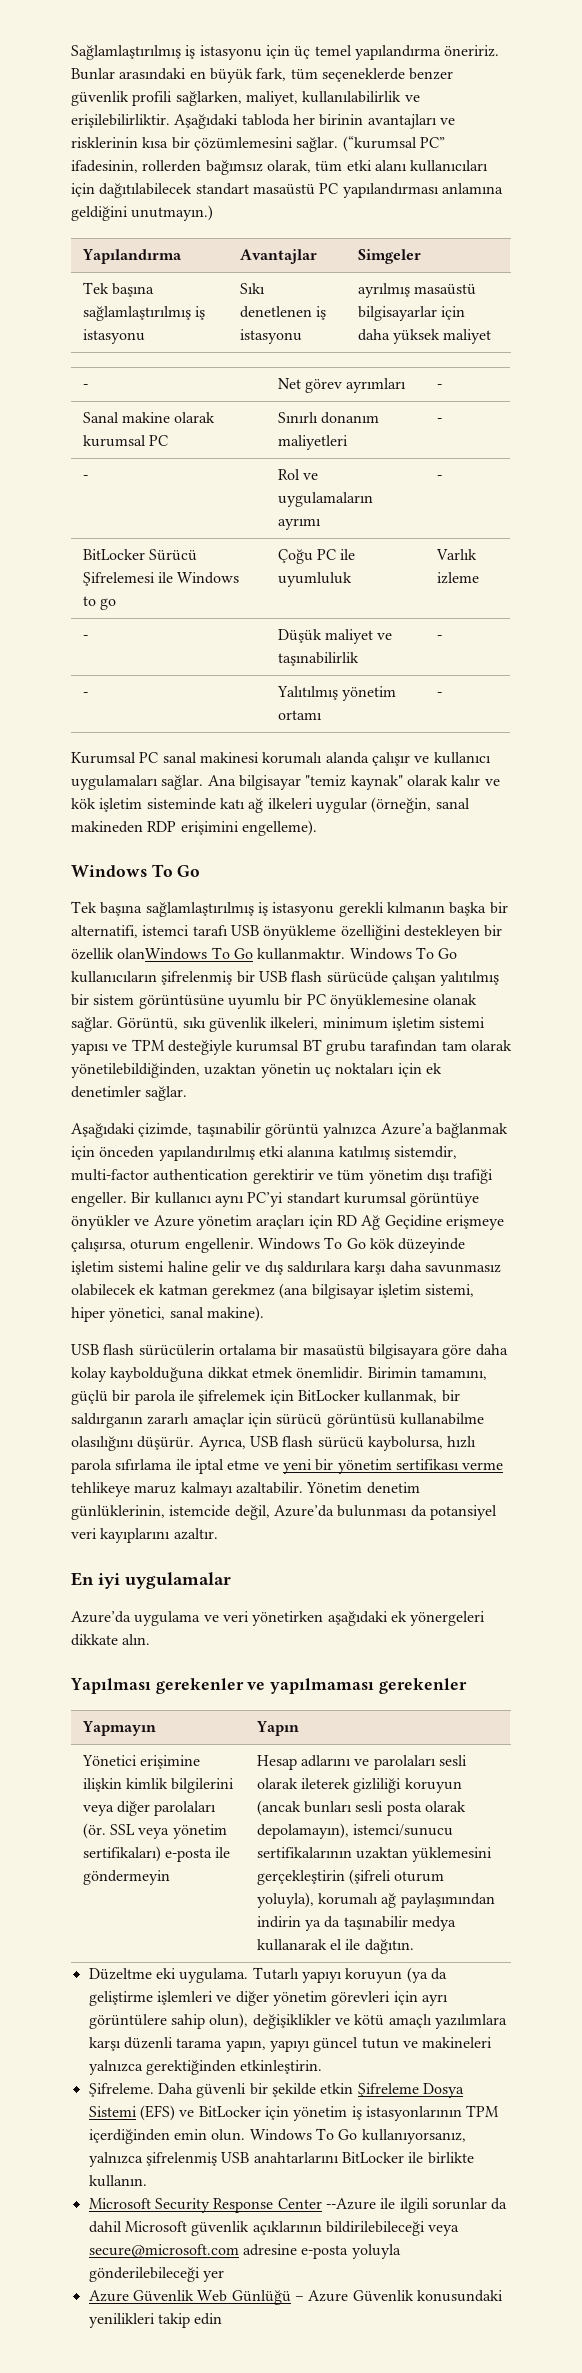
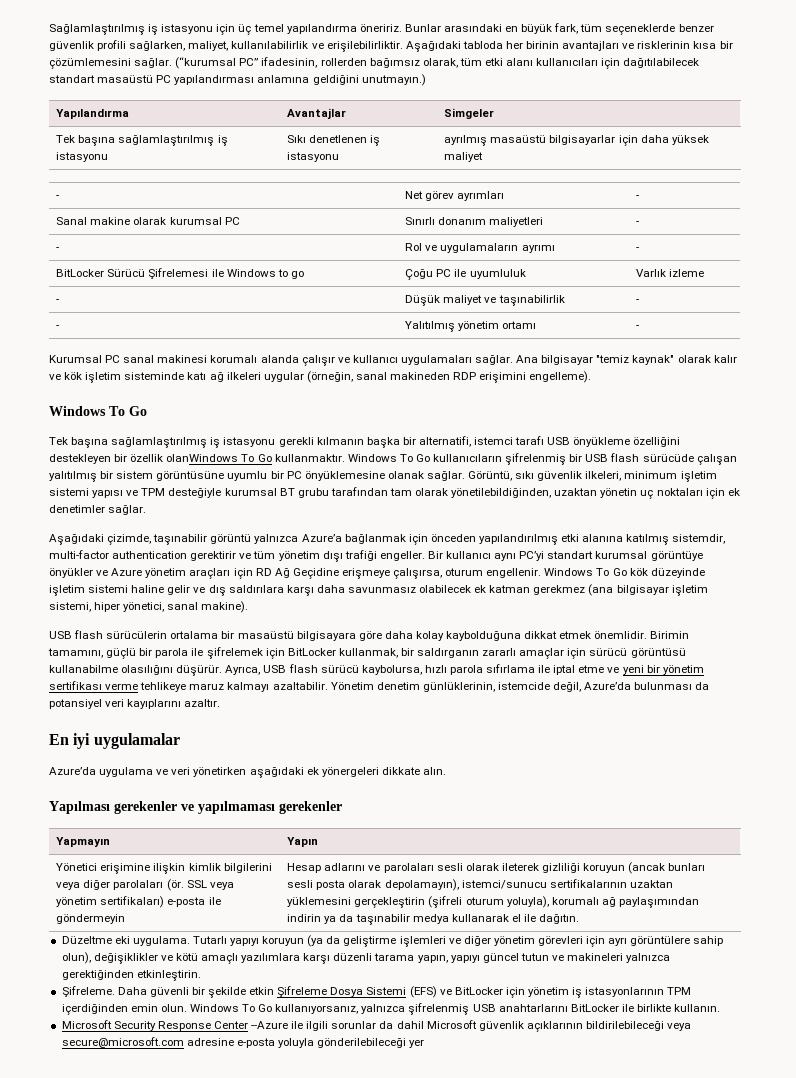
- Azure Güvenlik Web Günlüğü – Azure Güvenlik konusundaki yenilikleri takip edin

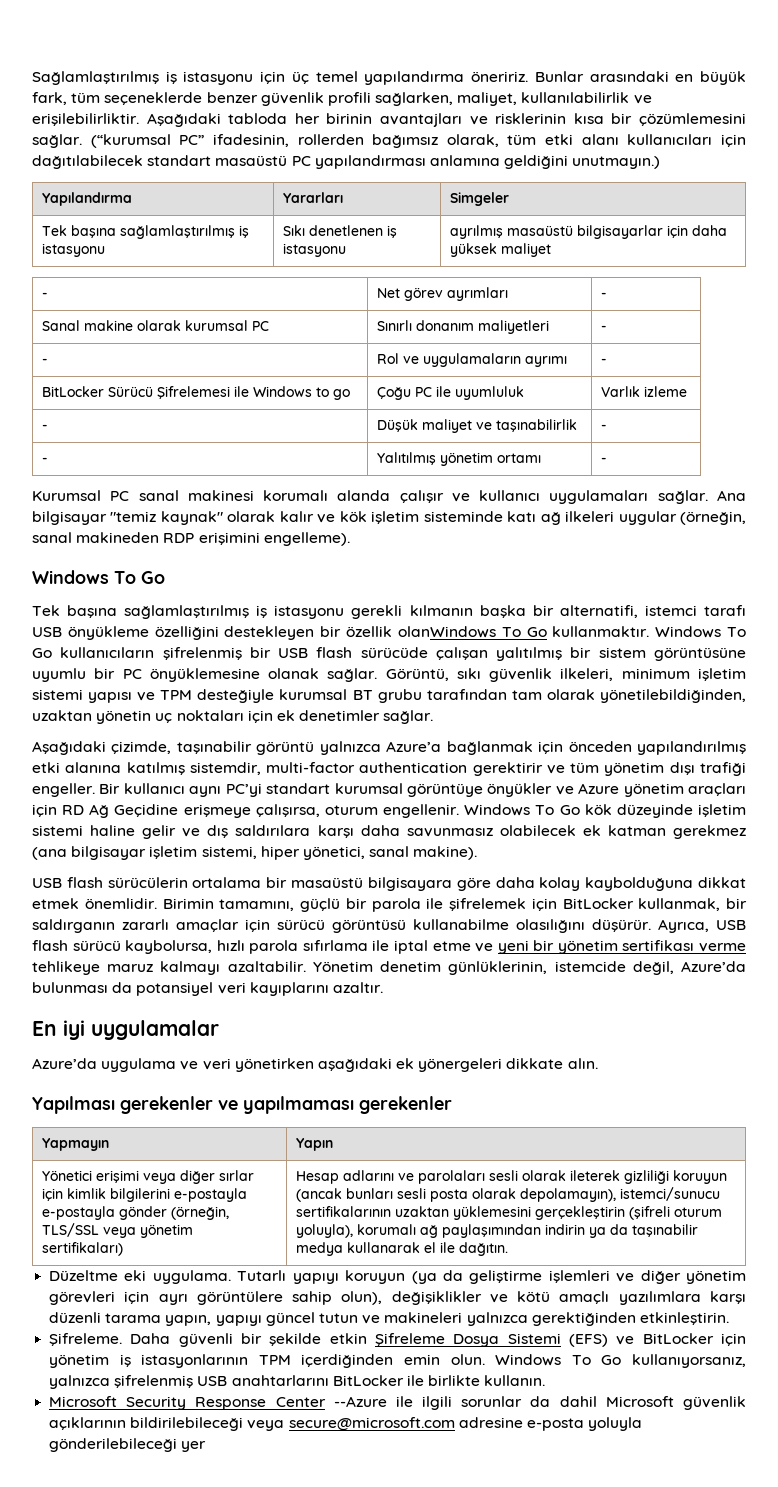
- Yapılandırma | Avantajlar | Simgeler
+ Yapılandırma | Yararları | Simgeler
- Yönetici erişimine ilişkin kimlik bilgilerini veya diğer parolaları (ör. SSL veya yönetim sertifikaları) e-posta ile göndermeyin
+ Yönetici erişimi veya diğer sırlar için kimlik bilgilerini e-postayla e-postayla gönder (örneğin, TLS/SSL veya yönetim sertifikaları)

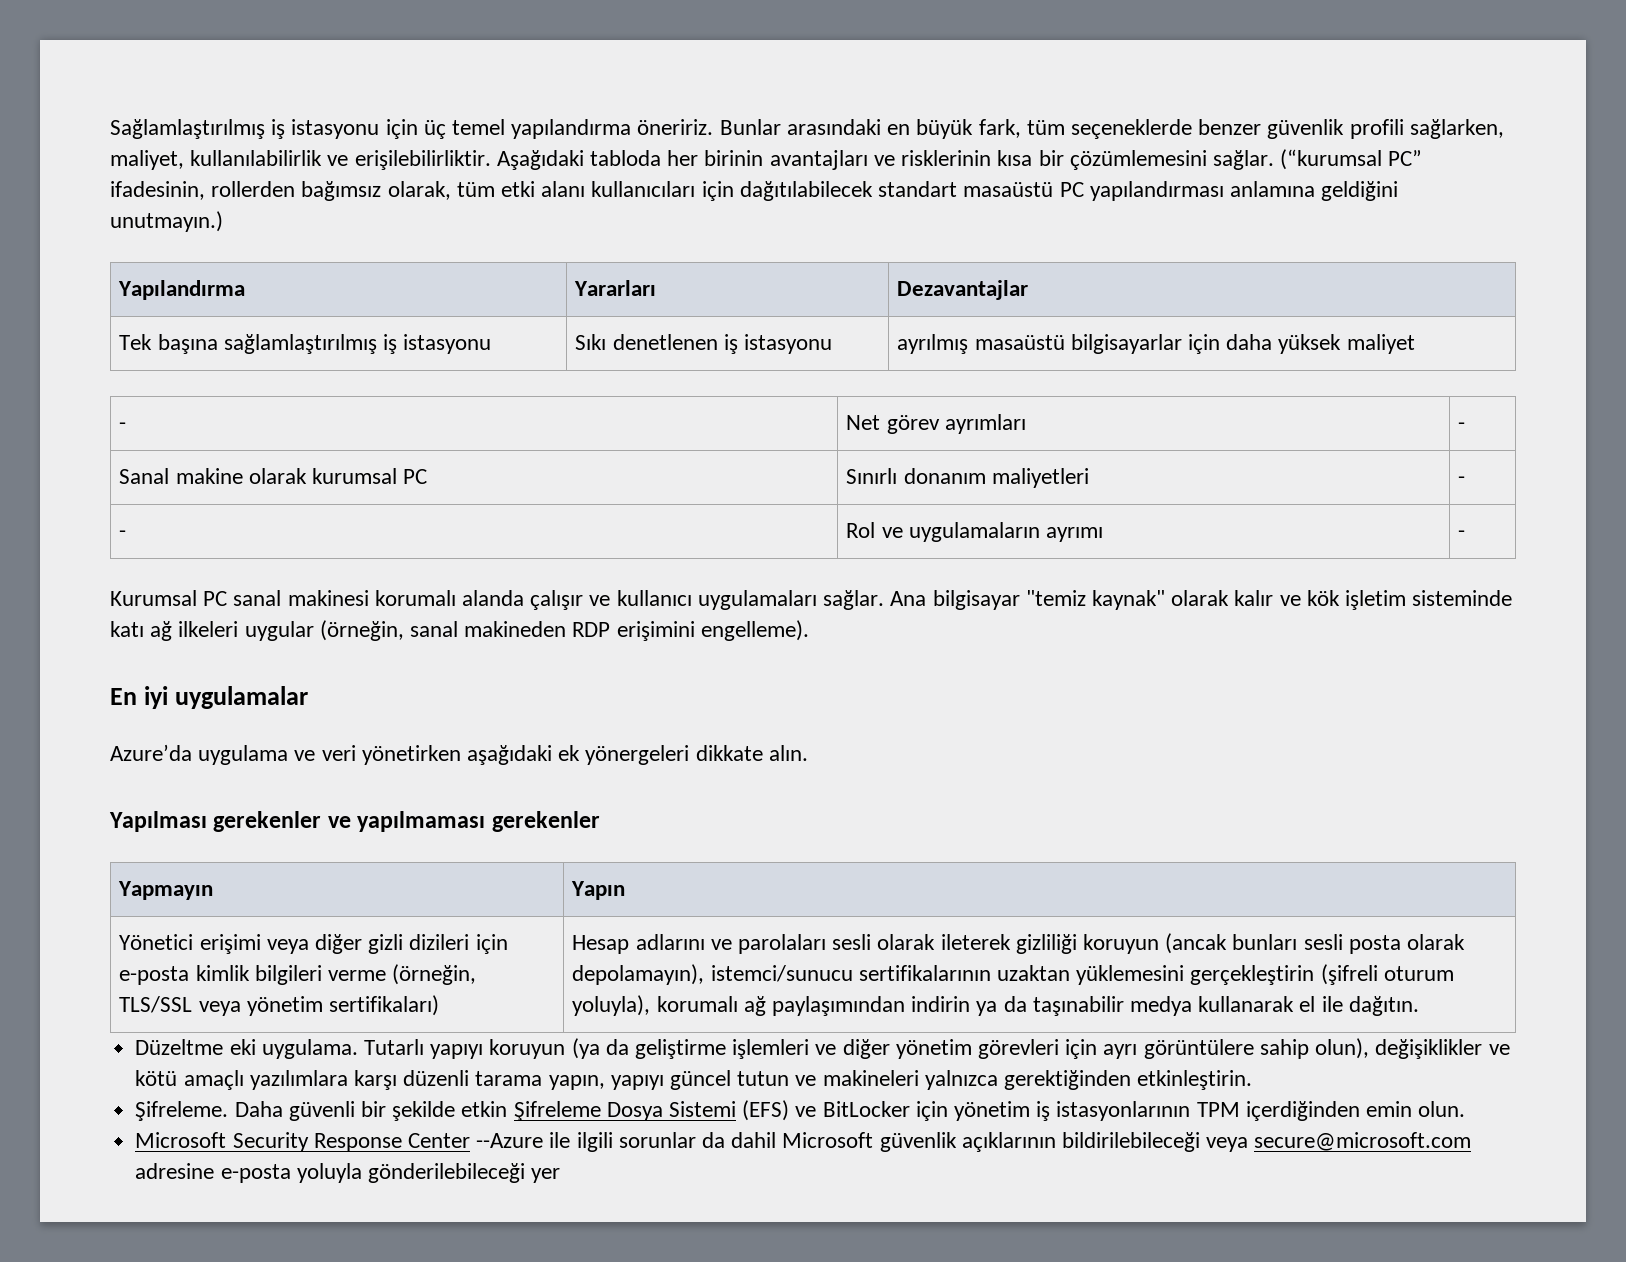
- Yapılandırma | Yararları | Simgeler
+ Yapılandırma | Yararları | Dezavantajlar
- BitLocker Sürücü Şifrelemesi ile Windows to go | Çoğu PC ile uyumluluk | Varlık izleme
- - | Düşük maliyet ve taşınabilirlik | -
- - | Yalıtılmış yönetim ortamı | -
  Ana bilgisayar "temiz kaynak" olarak kalır ve kök işletim sisteminde katı ağ ilkeleri uygular (örneğin, sanal makineden RDP erişimini engelleme).
- Windows To Go
- Tek başına sağlamlaştırılmış iş istasyonu gerekli kılmanın başka bir alternatifi, istemci tarafı USB önyükleme özelliğini destekleyen bir özellik olanWindows To Go kullanmaktır. Windows To Go kullanıcıların şifrelenmiş bir USB flash sürücüde çalışan yalıtılmış bir sistem görüntüsüne uyumlu bir PC önyüklemesine olanak sağlar. Görüntü, sıkı güvenlik ilkeleri, minimum işletim sistemi yapısı ve TPM desteğiyle kurumsal BT grubu tarafından tam olarak yönetilebildiğinden, uzaktan yönetin uç noktaları için ek denetimler sağlar.
- Aşağıdaki çizimde, taşınabilir görüntü yalnızca Azure’a bağlanmak için önceden yapılandırılmış etki alanına katılmış sistemdir, multi-factor authentication gerektirir ve tüm yönetim dışı trafiği engeller. Bir kullanıcı aynı PC’yi standart kurumsal görüntüye önyükler ve Azure yönetim araçları için RD Ağ Geçidine erişmeye çalışırsa, oturum engellenir. Windows To Go kök düzeyinde işletim sistemi haline gelir ve dış saldırılara karşı daha savunmasız olabilecek ek katman gerekmez (ana bilgisayar işletim sistemi, hiper yönetici, sanal makine).
- USB flash sürücülerin ortalama bir masaüstü bilgisayara göre daha kolay kaybolduğuna dikkat etmek önemlidir. Birimin tamamını, güçlü bir parola ile şifrelemek için BitLocker kullanmak, bir saldırganın zararlı amaçlar için sürücü görüntüsü kullanabilme olasılığını düşürür. Ayrıca, USB flash sürücü kaybolursa, hızlı parola sıfırlama ile iptal etme ve yeni bir yönetim sertifikası verme tehlikeye maruz kalmayı azaltabilir. Yönetim denetim günlüklerinin, istemcide değil, Azure’da bulunması da potansiyel veri kayıplarını azaltır.
- Yönetici erişimi veya diğer sırlar için kimlik bilgilerini e-postayla e-postayla gönder (örneğin, TLS/SSL veya yönetim sertifikaları)
+ Yönetici erişimi veya diğer gizli dizileri için e-posta kimlik bilgileri verme (örneğin, TLS/SSL veya yönetim sertifikaları)
- Windows To Go kullanıyorsanız, yalnızca şifrelenmiş USB anahtarlarını BitLocker ile birlikte kullanın.

